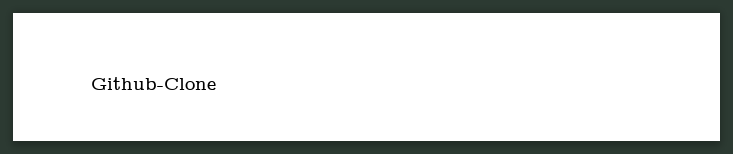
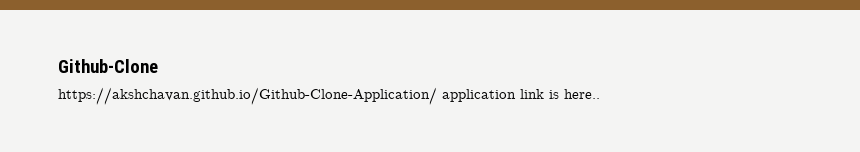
+ https://akshchavan.github.io/Github-Clone-Application/ application link is here..

